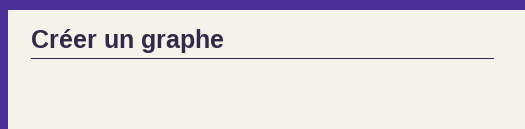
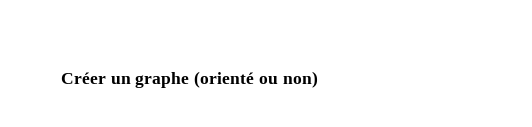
- Créer un graphe
+ Créer un graphe (orienté ou non)

